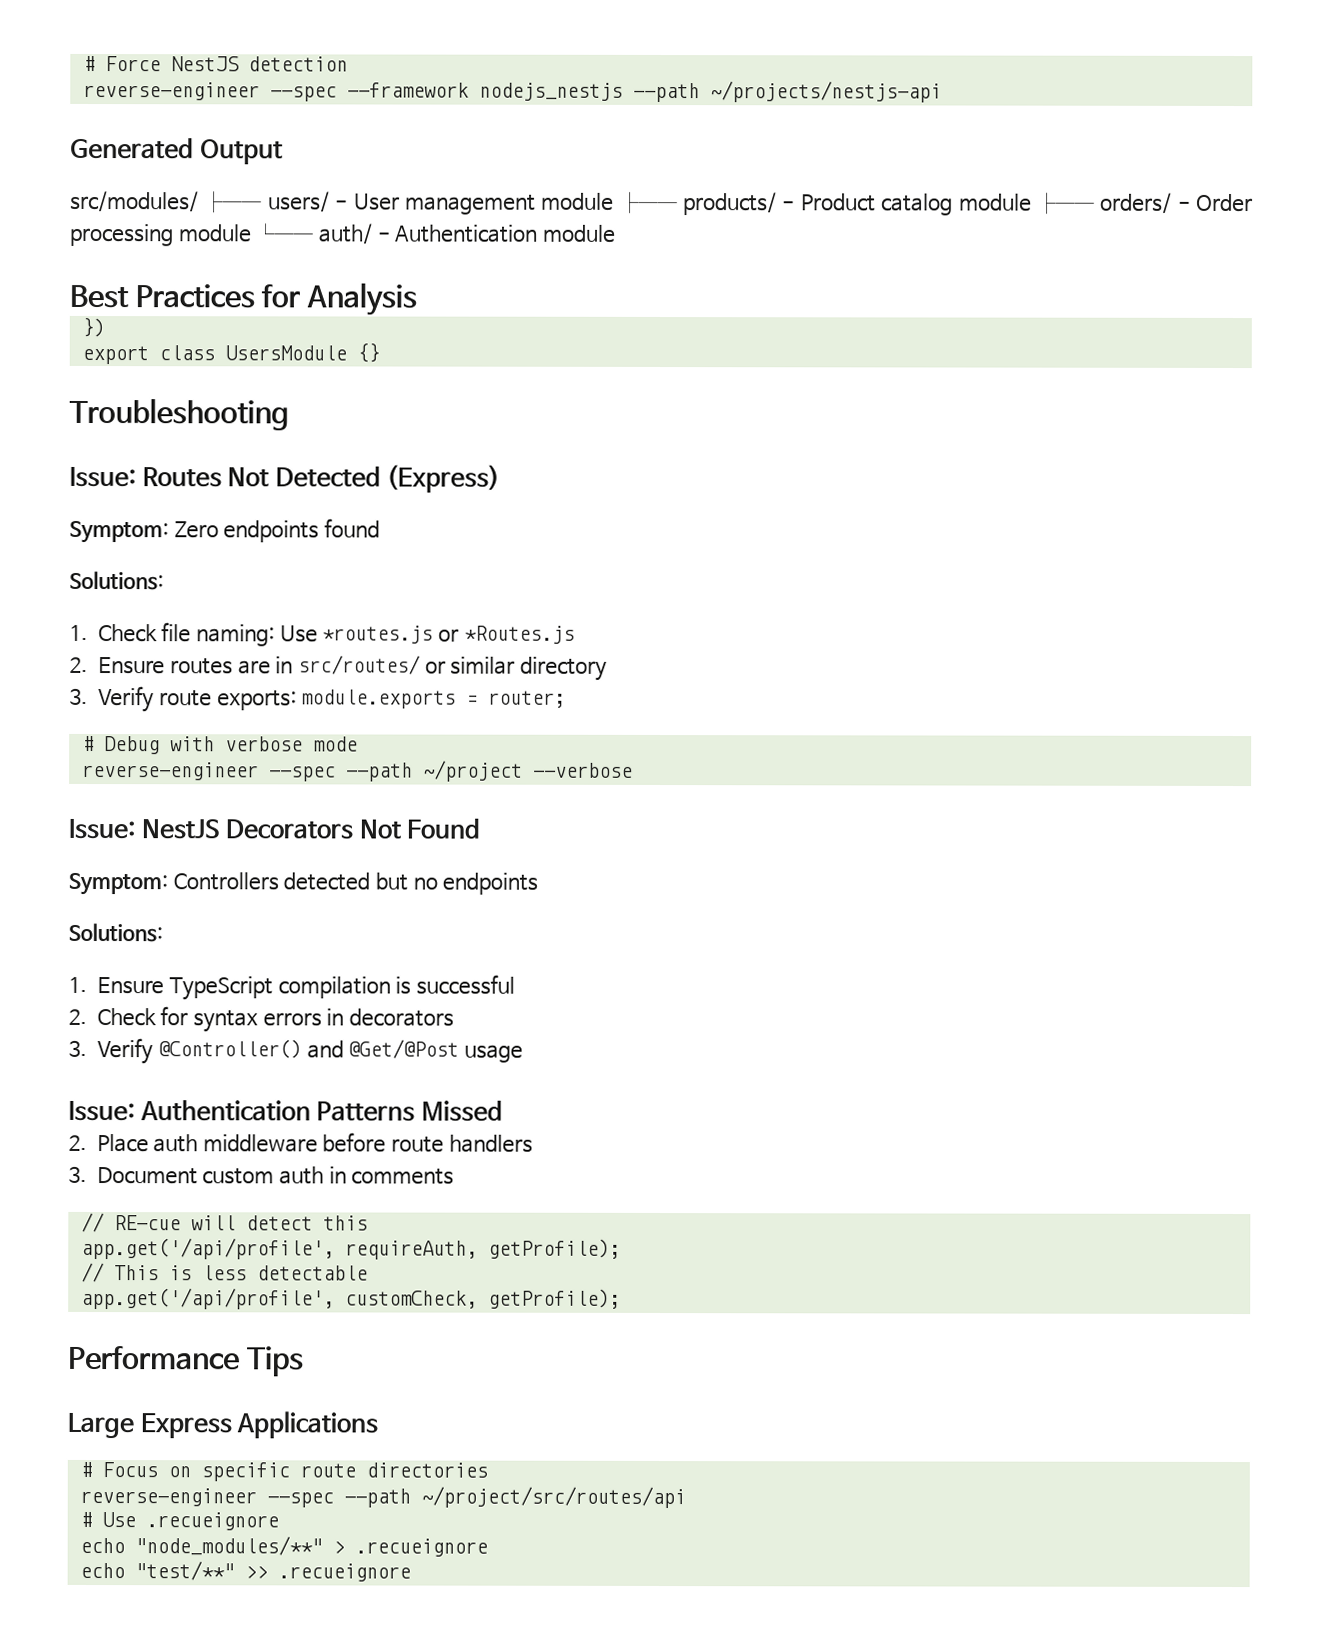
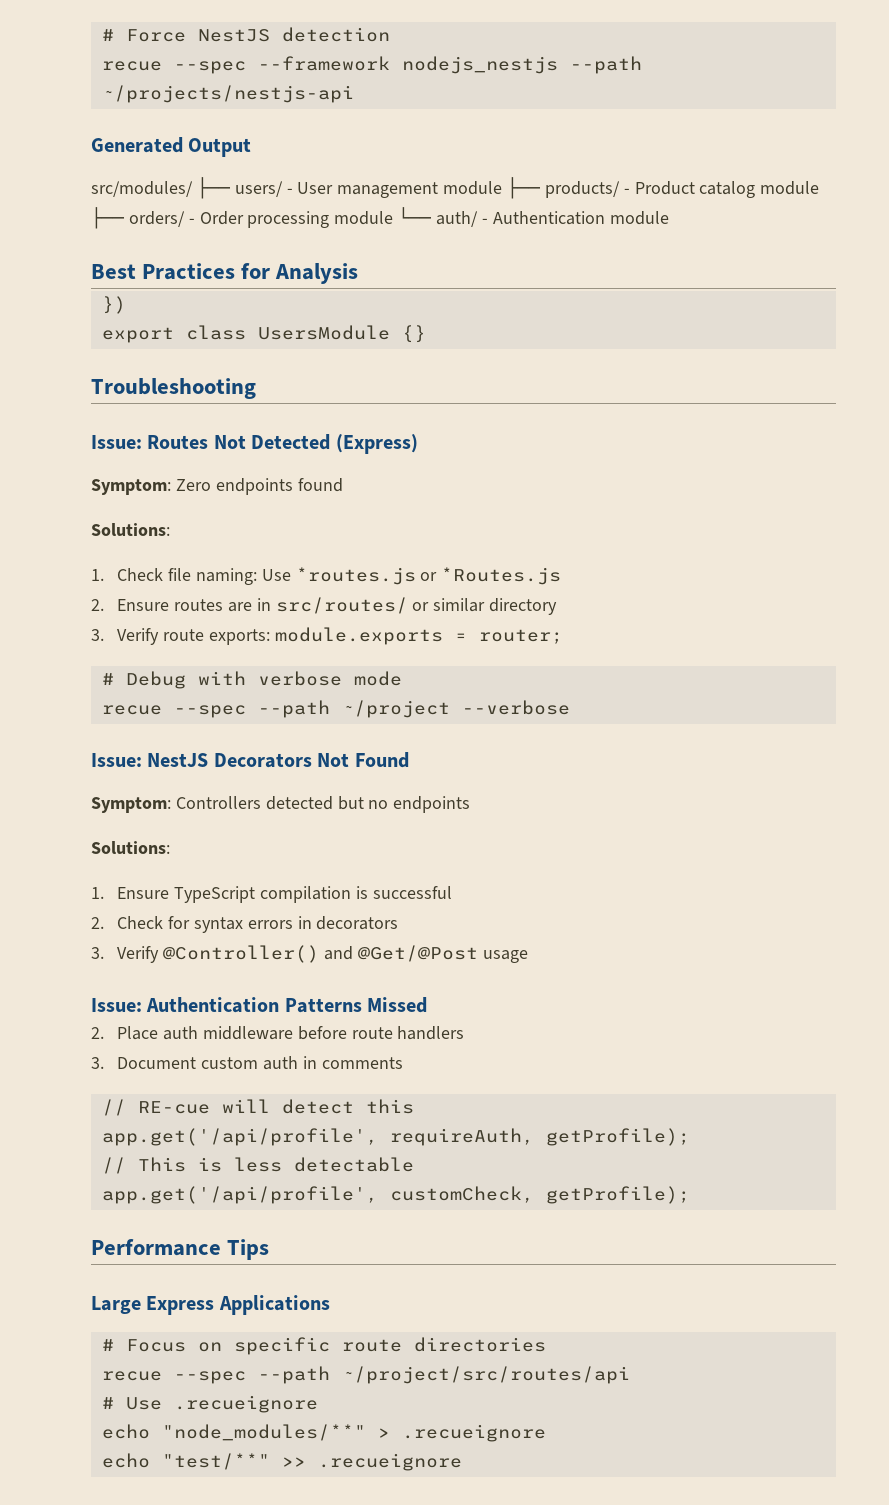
- reverse-engineer --spec --framework nodejs_nestjs --path ~/projects/nestjs-api
+ recue --spec --framework nodejs_nestjs --path ~/projects/nestjs-api
- reverse-engineer --spec --path ~/project --verbose
+ recue --spec --path ~/project --verbose
- reverse-engineer --spec --path ~/project/src/routes/api
+ recue --spec --path ~/project/src/routes/api

